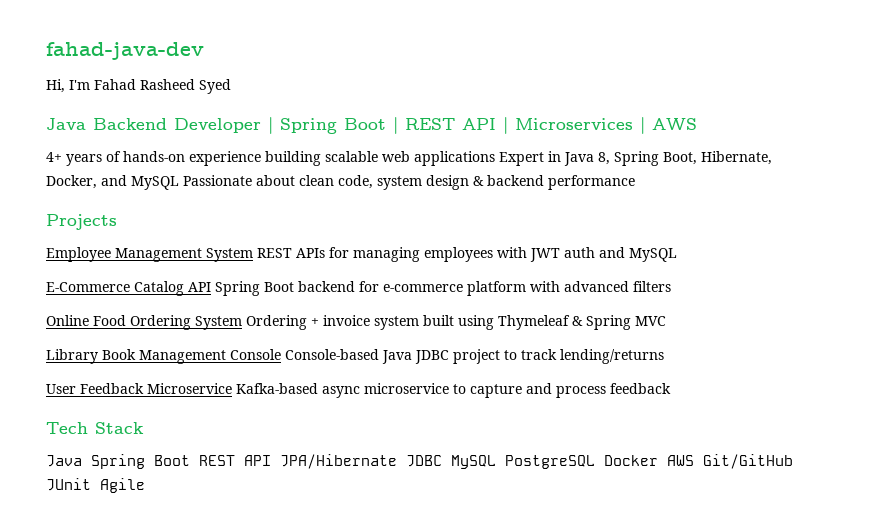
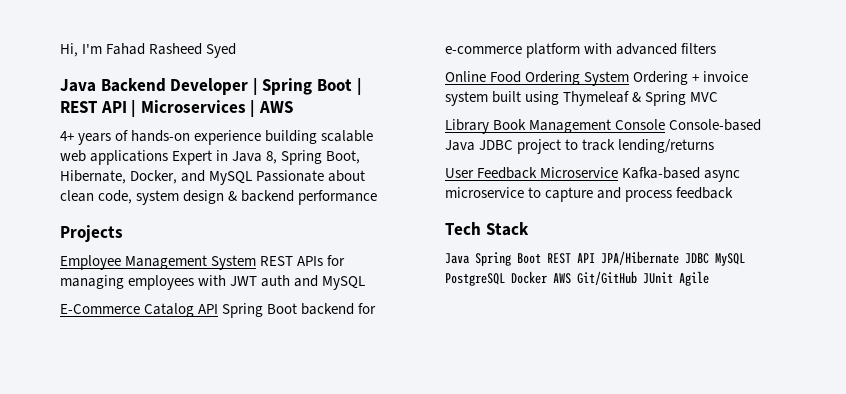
- fahad-java-dev

